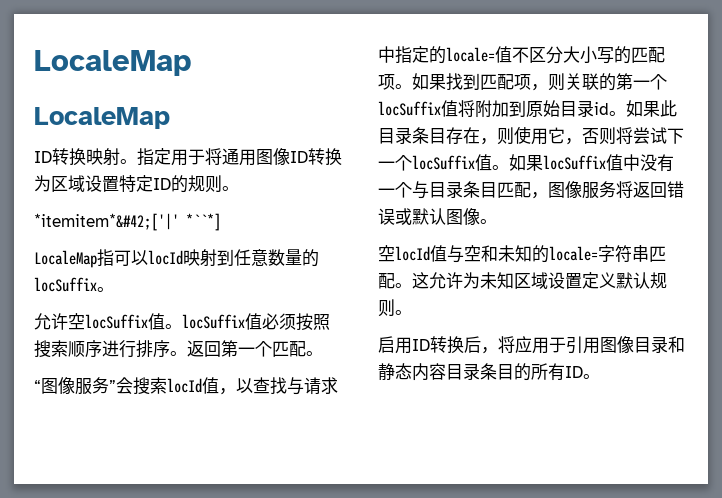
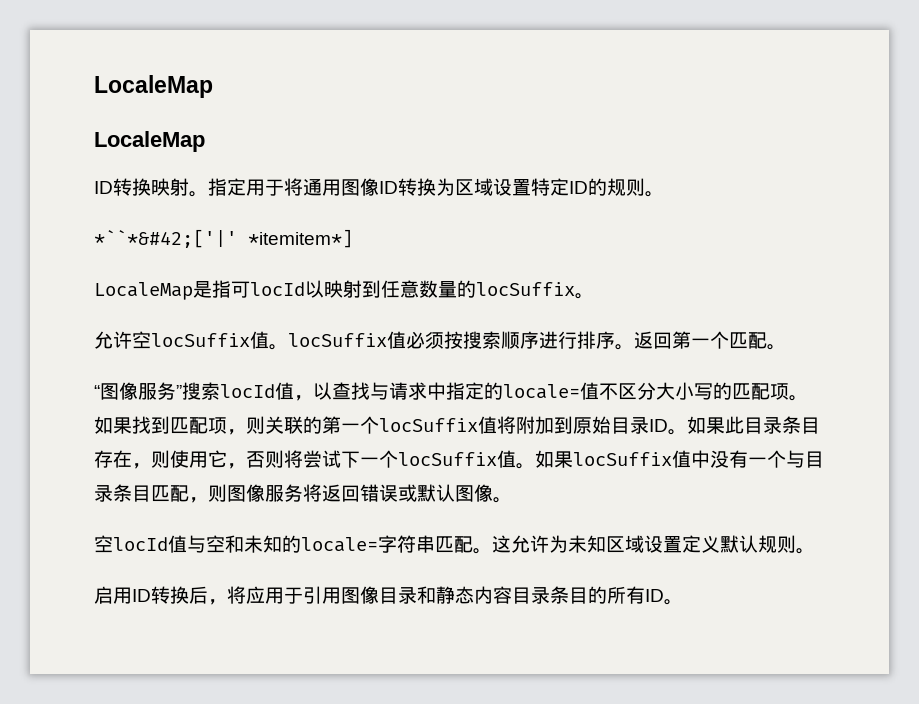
- *itemitem*&#42;['|' *``*]
- LocaleMap指可以locId映射到任意数量的locSuffix。
+ *``*&#42;['|' *itemitem*]
+ LocaleMap是指可locId以映射到任意数量的locSuffix。
- 允许空locSuffix值。locSuffix值必须按照搜索顺序进行排序。
+ 允许空locSuffix值。locSuffix值必须按搜索顺序进行排序。
- “图像服务”会搜索locId值，以查找与请求中指定的locale=值不区分大小写的匹配项。
+ “图像服务”搜索locId值，以查找与请求中指定的locale=值不区分大小写的匹配项。
- 如果找到匹配项，则关联的第一个locSuffix值将附加到原始目录id。
+ 如果找到匹配项，则关联的第一个locSuffix值将附加到原始目录ID。
- 如果locSuffix值中没有一个与目录条目匹配，图像服务将返回错误或默认图像。
+ 如果locSuffix值中没有一个与目录条目匹配，则图像服务将返回错误或默认图像。

